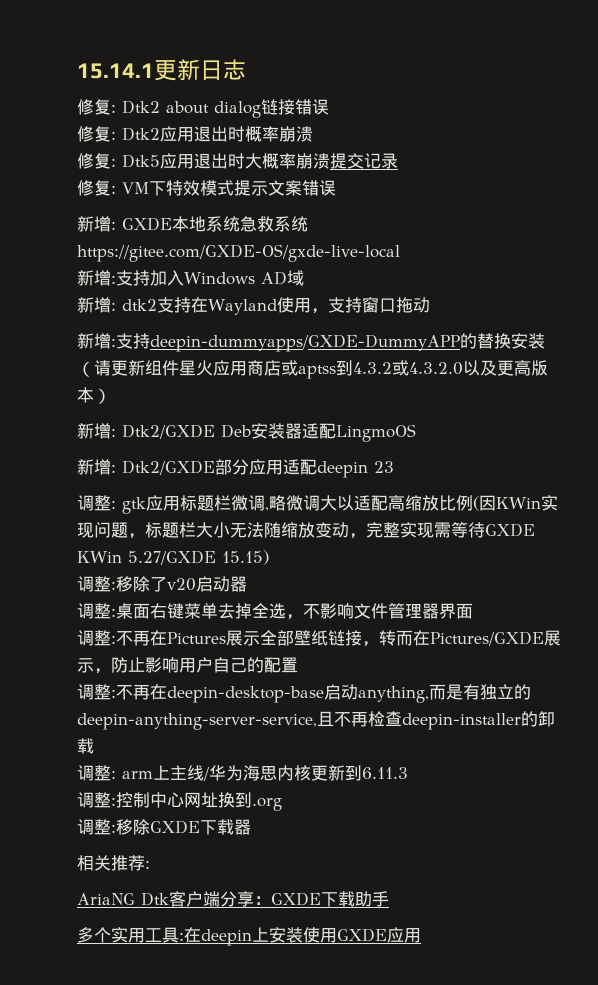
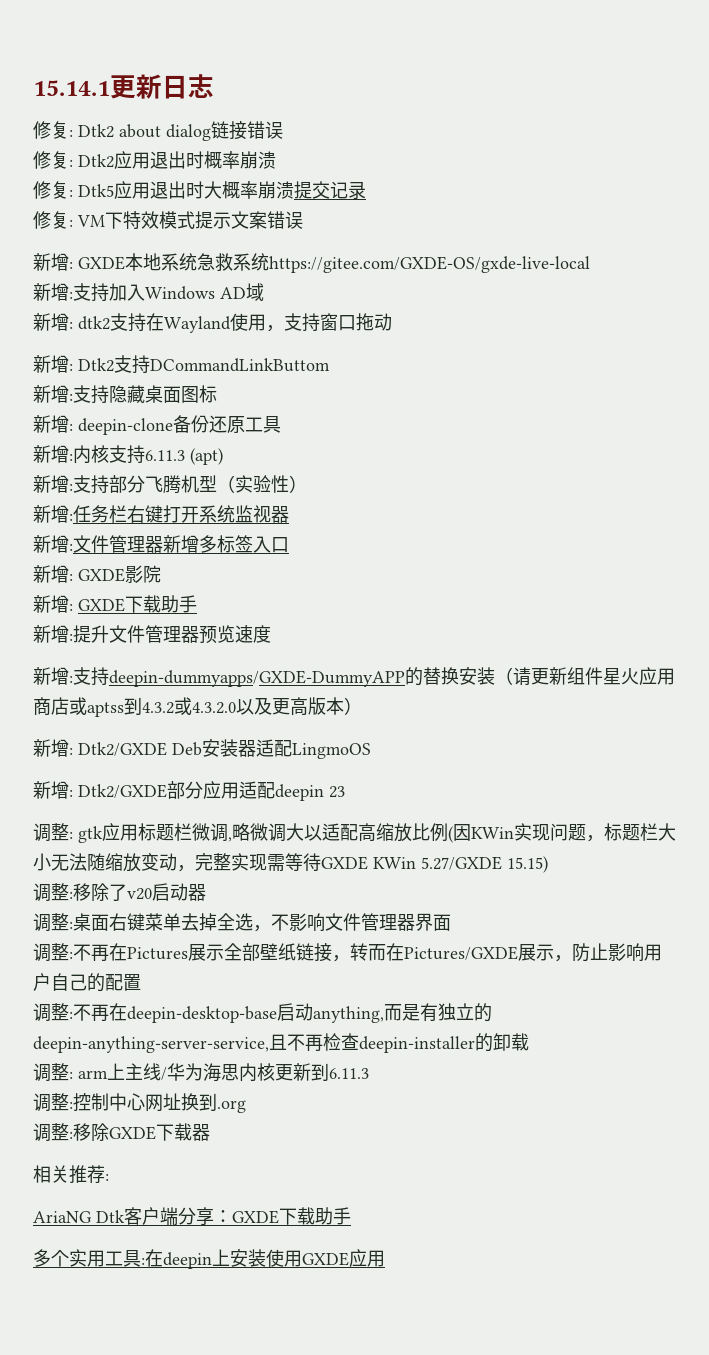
+ 新增: Dtk2支持DCommandLinkButtom
+ 新增:支持隐藏桌面图标
+ 新增: deepin-clone备份还原工具
+ 新增:内核支持6.11.3 (apt)
+ 新增:支持部分飞腾机型（实验性）
+ 新增:任务栏右键打开系统监视器
+ 新增:文件管理器新增多标签入口
+ 新增: GXDE影院
+ 新增: GXDE下载助手
+ 新增:提升文件管理器预览速度

